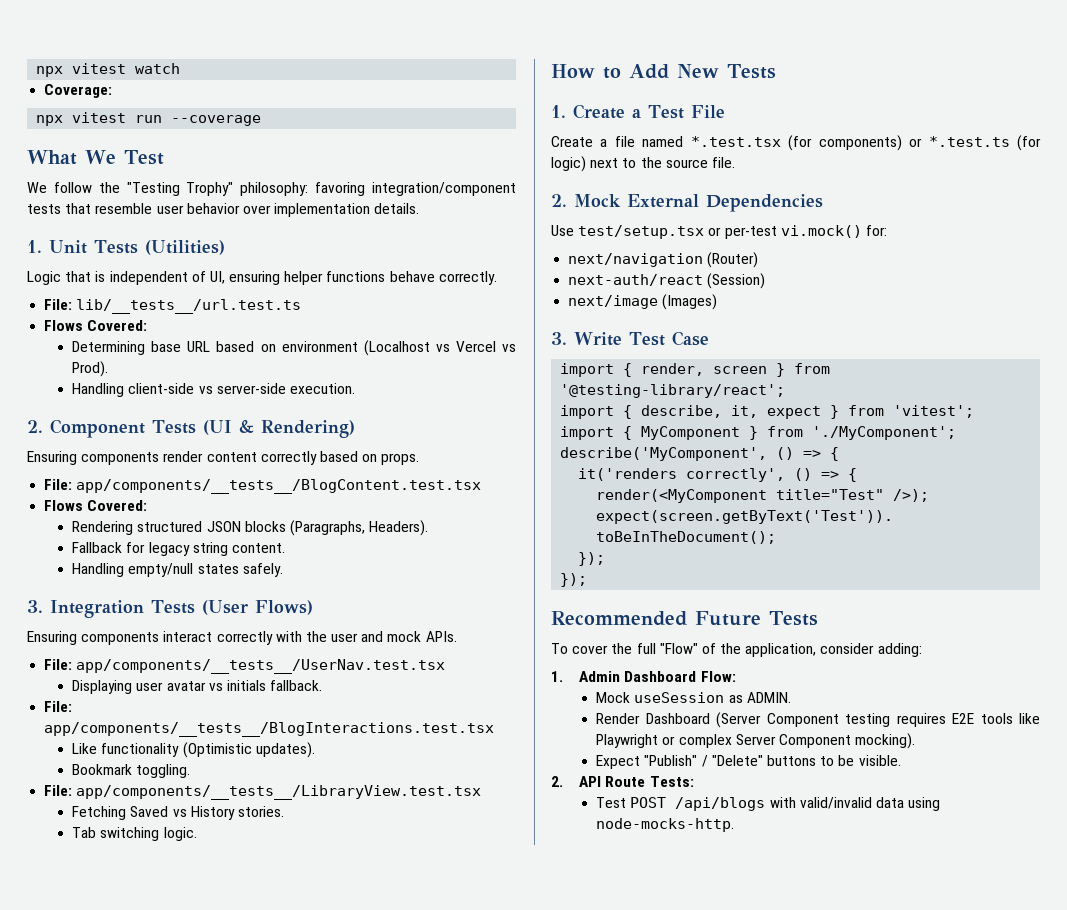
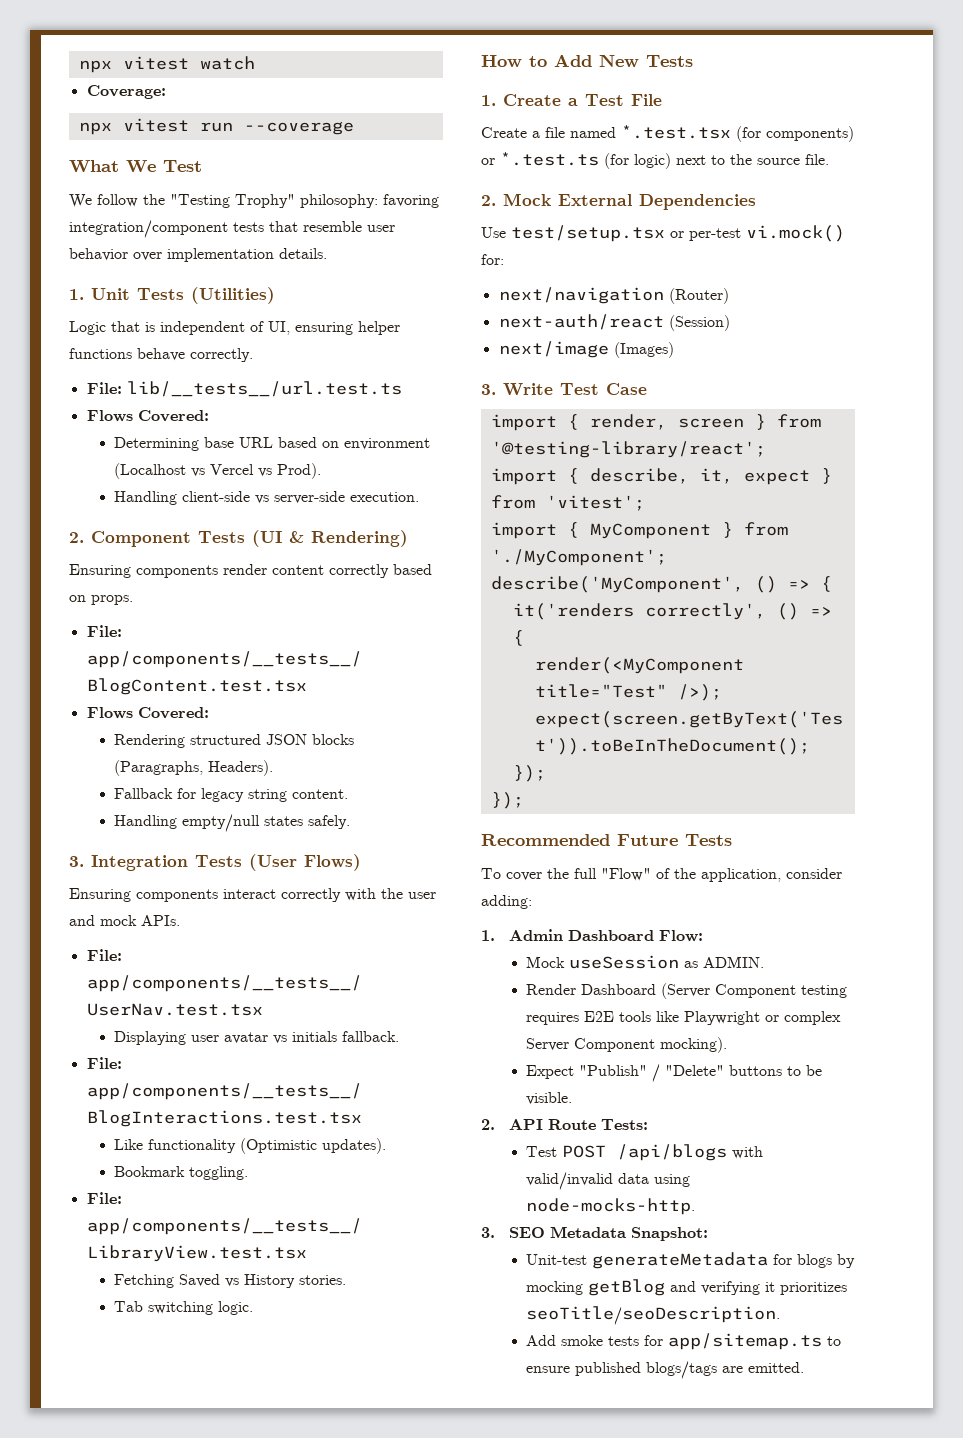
+ 3. SEO Metadata Snapshot:
+ Unit-test generateMetadata for blogs by mocking getBlog and verifying it prioritizes seoTitle/seoDescription.
+ Add smoke tests for app/sitemap.ts to ensure published blogs/tags are emitted.

